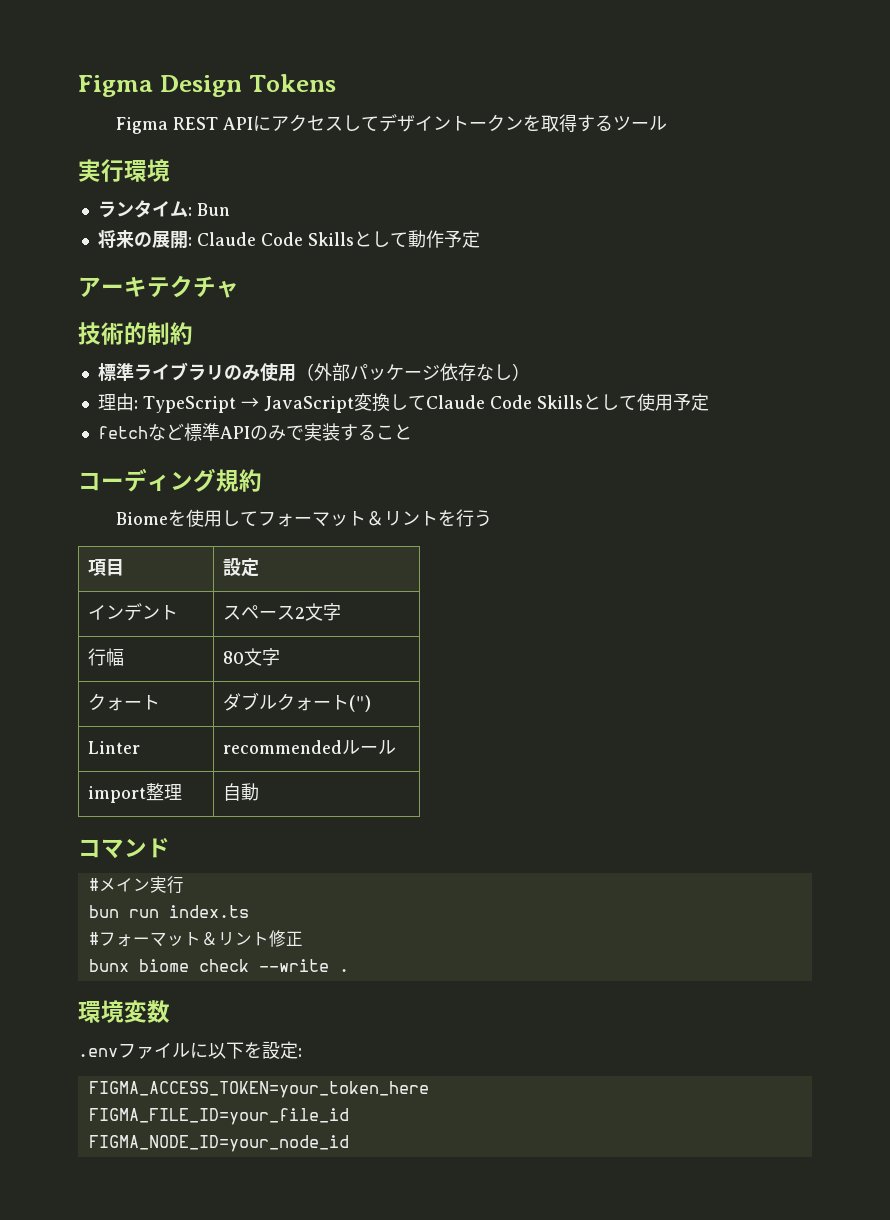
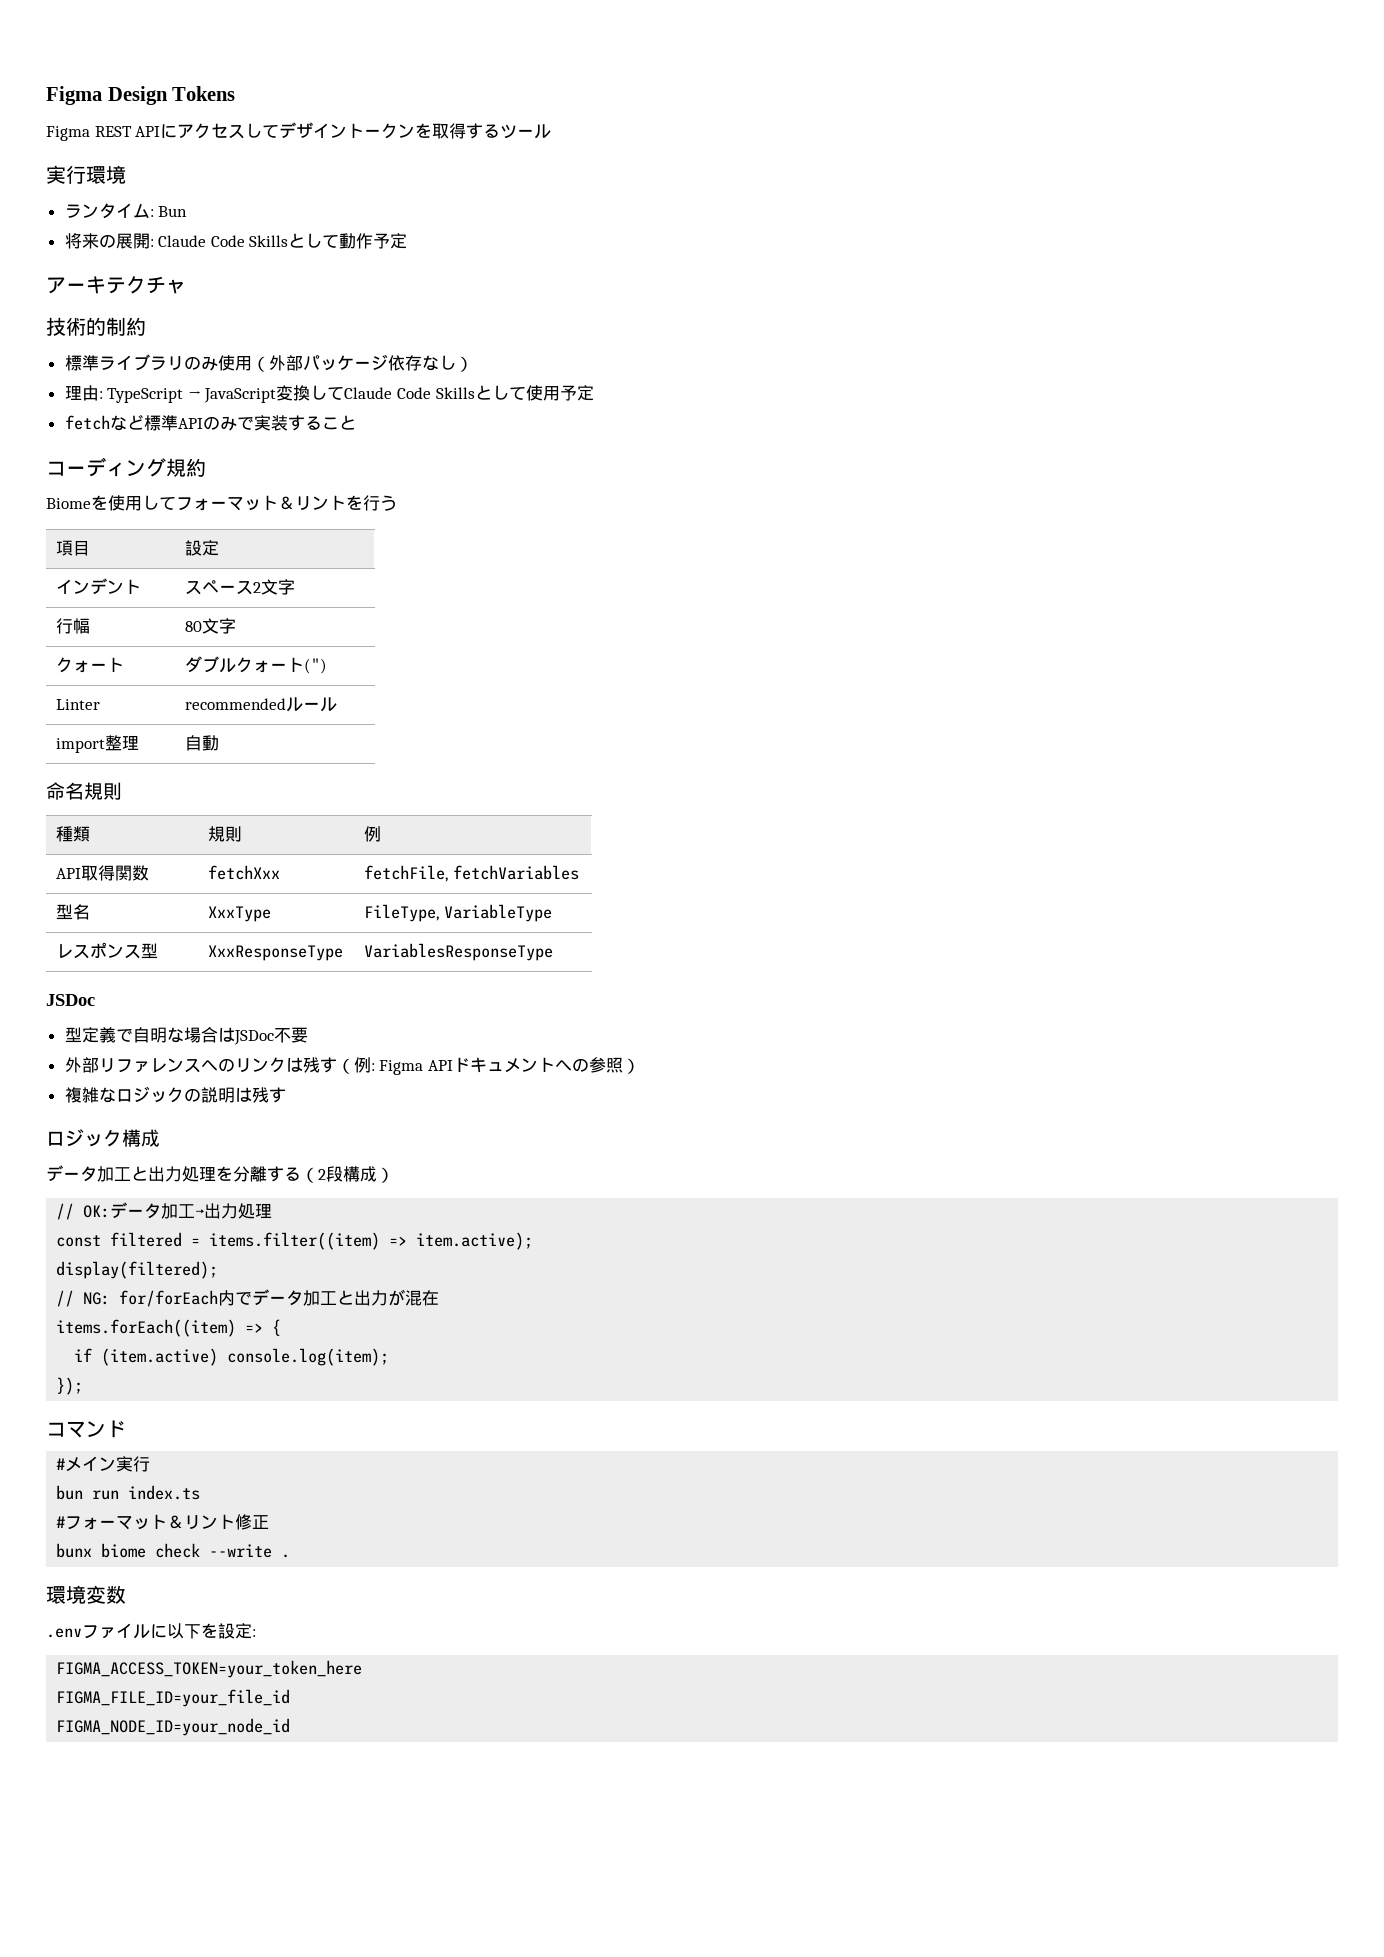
+ 命名規則
+ 種類 | 規則 | 例
+ API取得関数 | fetchXxx | fetchFile, fetchVariables
+ 型名 | XxxType | FileType, VariableType
+ レスポンス型 | XxxResponseType | VariablesResponseType
+ JSDoc
+ 型定義で自明な場合はJSDoc不要
+ 外部リファレンスへのリンクは残す（例: Figma APIドキュメントへの参照）
+ 複雑なロジックの説明は残す
+ ロジック構成
+ データ加工と出力処理を分離する（2段構成）
+ // OK:データ加工→出力処理
+ const filtered = items.filter((item) => item.active);
+ display(filtered);
+ // NG: for/forEach内でデータ加工と出力が混在
+ items.forEach((item) => {
+ if (item.active) console.log(item);
+ });

